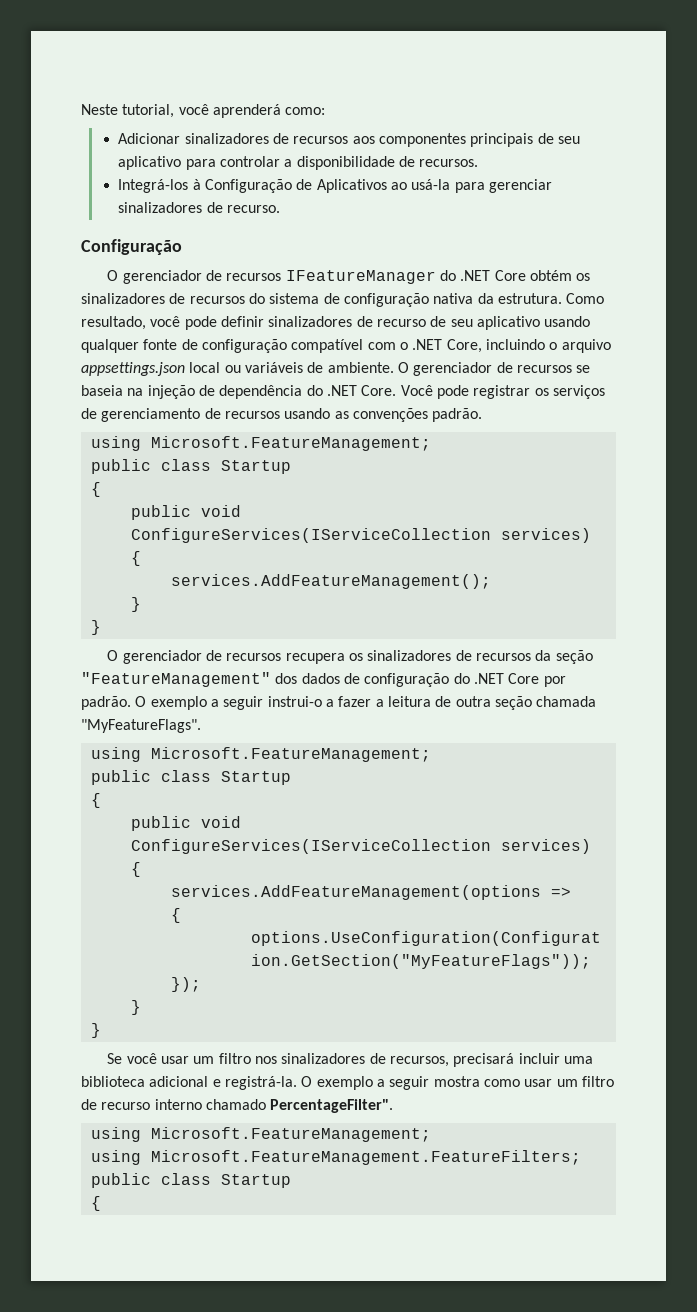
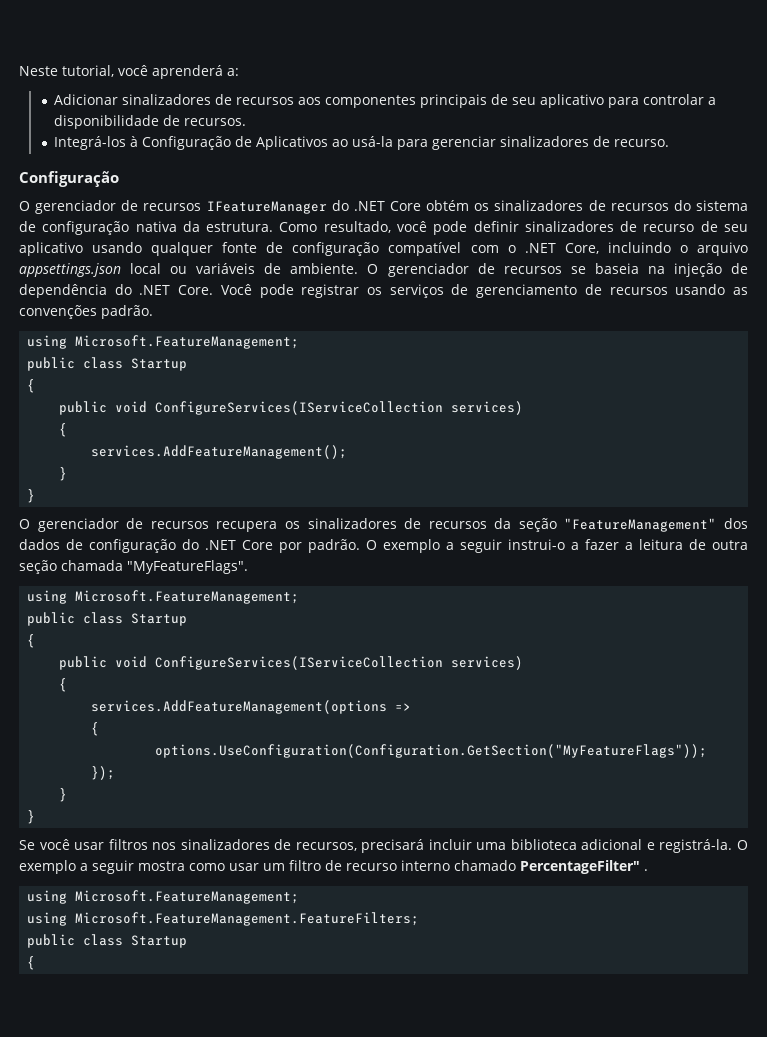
- Neste tutorial, você aprenderá como:
+ Neste tutorial, você aprenderá a:
- Se você usar um filtro nos sinalizadores de recursos, precisará incluir uma biblioteca adicional e registrá-la.
+ Se você usar filtros nos sinalizadores de recursos, precisará incluir uma biblioteca adicional e registrá-la.
- O exemplo a seguir mostra como usar um filtro de recurso interno chamado PercentageFilter".
+ O exemplo a seguir mostra como usar um filtro de recurso interno chamado PercentageFilter" .

